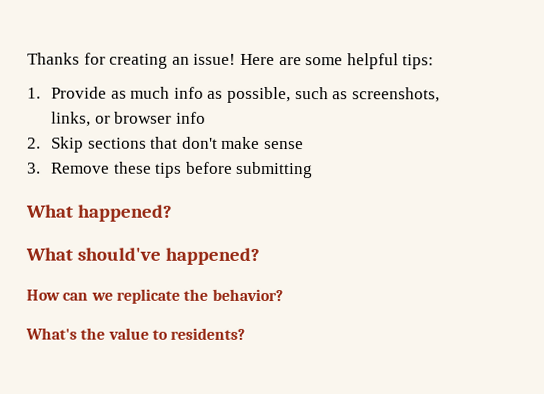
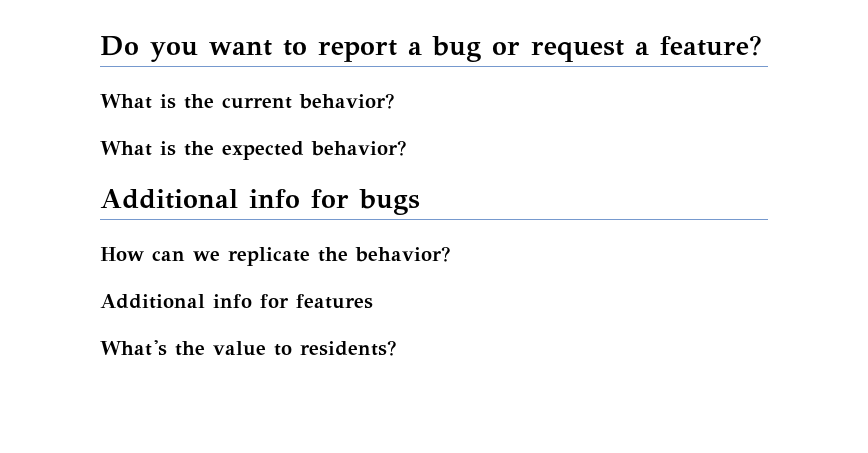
- Thanks for creating an issue! Here are some helpful tips:
- 1. Provide as much info as possible, such as screenshots, links, or browser info
- 2. Skip sections that don't make sense
- 3. Remove these tips before submitting
- What happened?
- What should've happened?
+ Do you want to report a bug or request a feature?
+ What is the current behavior?
+ What is the expected behavior?
+ Additional info for bugs
+ Additional info for features

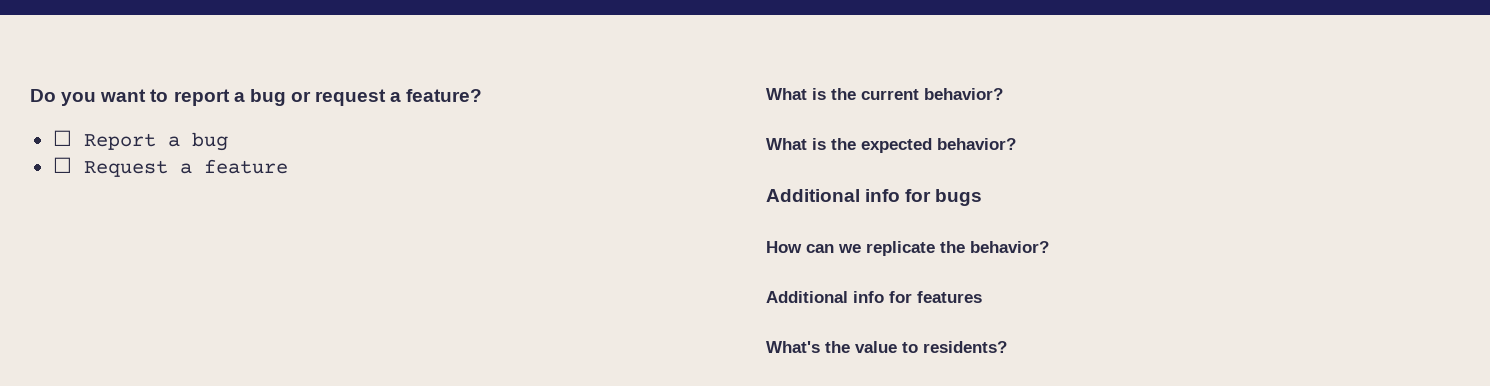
+ ☐ Report a bug
+ ☐ Request a feature

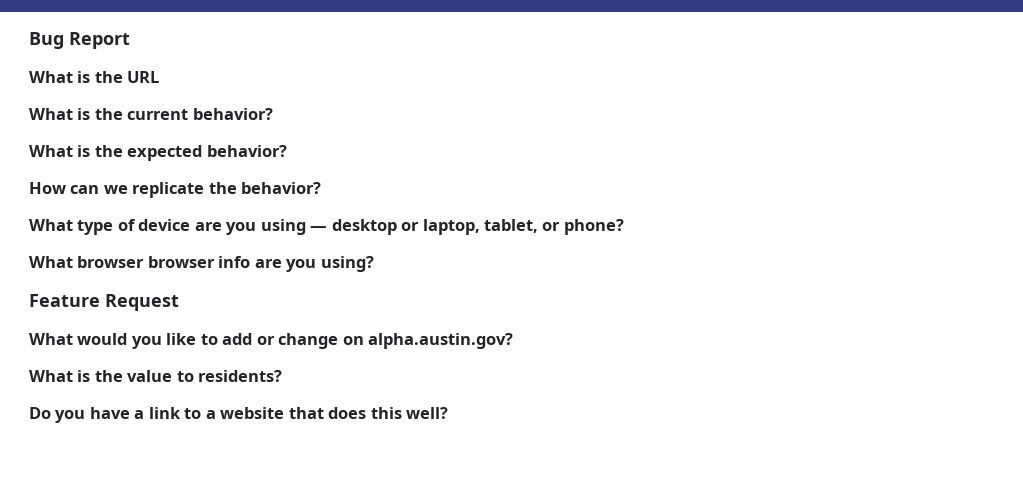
- Do you want to report a bug or request a feature?
- ☐ Report a bug
- ☐ Request a feature
+ Bug Report
+ What is the URL
- Additional info for bugs
- Additional info for features
- What's the value to residents?
+ What type of device are you using — desktop or laptop, tablet, or phone?
+ What browser browser info are you using?
+ Feature Request
+ What would you like to add or change on alpha.austin.gov?
+ What is the value to residents?
+ Do you have a link to a website that does this well?

